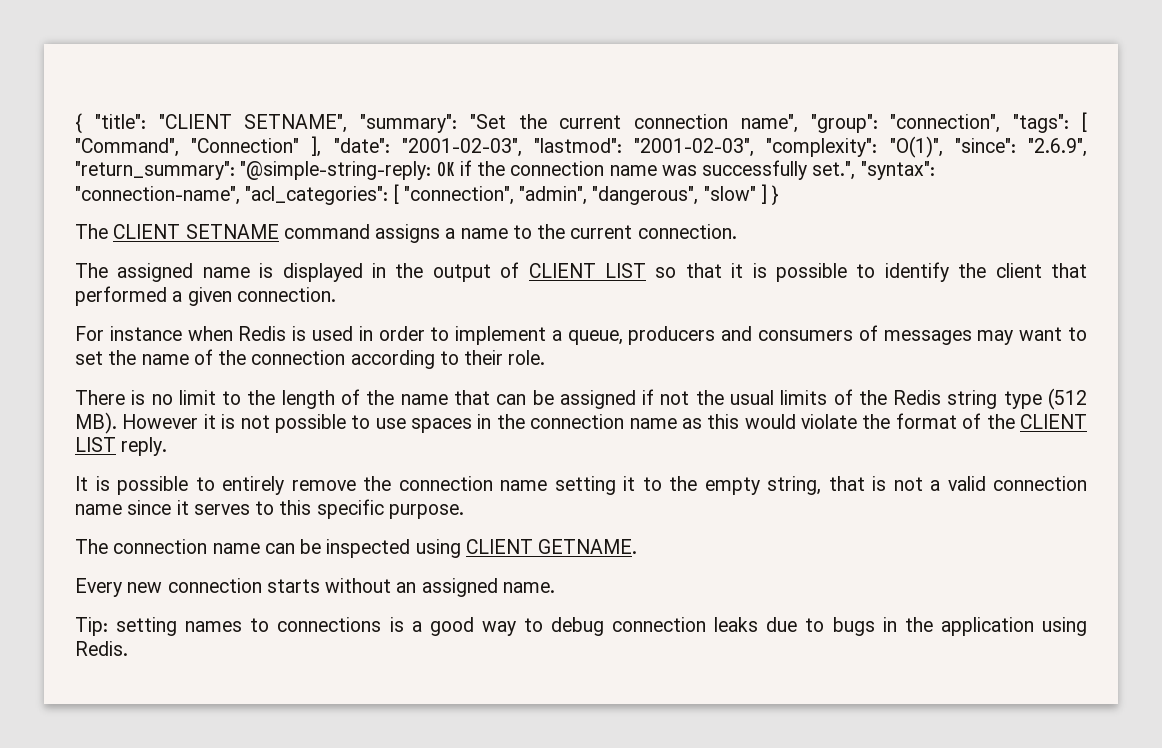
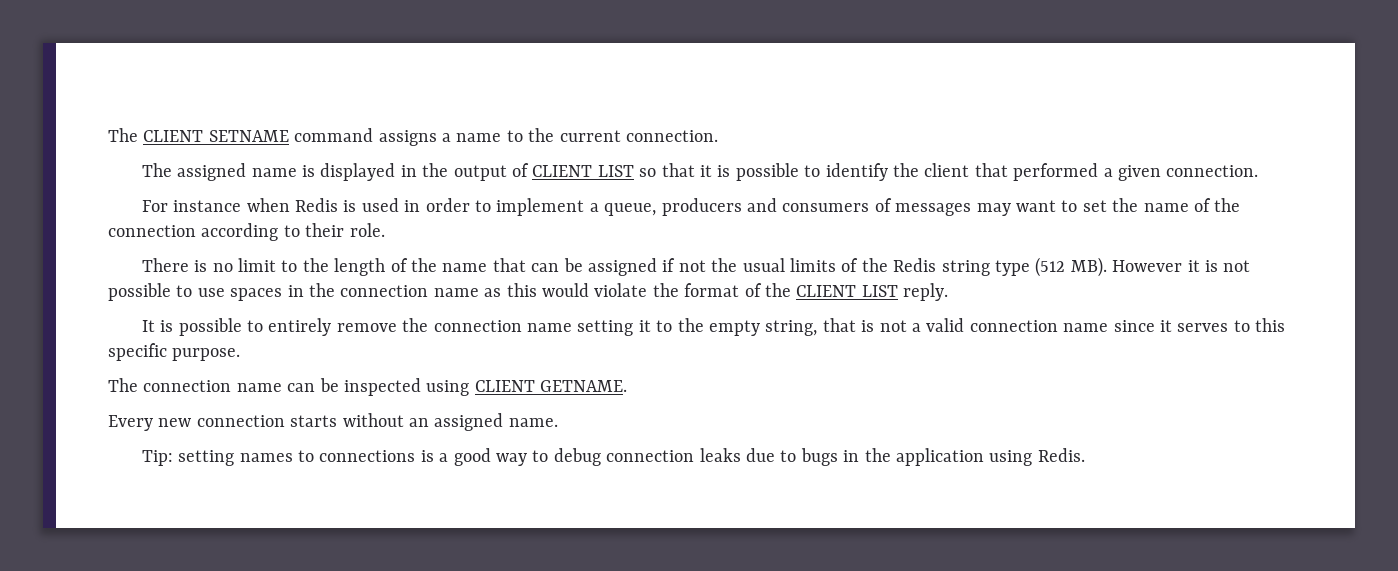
- { "title": "CLIENT SETNAME", "summary": "Set the current connection name", "group": "connection", "tags": [ "Command", "Connection" ], "date": "2001-02-03", "lastmod": "2001-02-03", "complexity": "O(1)", "since": "2.6.9", "return_summary": "@simple-string-reply: OK if the connection name was successfully set.", "syntax": "connection-name", "acl_categories": [ "connection", "admin", "dangerous", "slow" ] }

